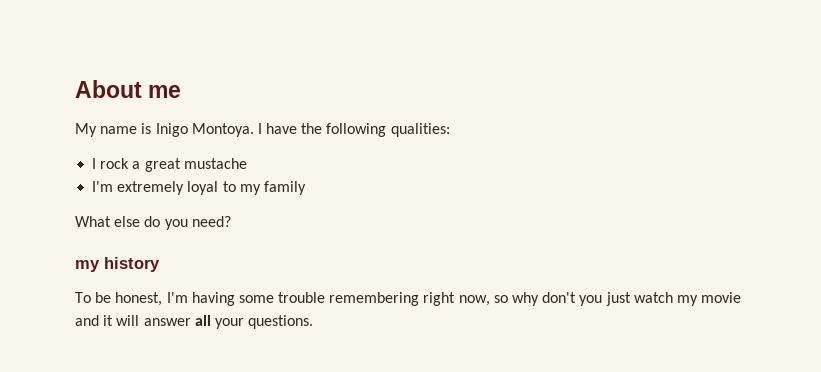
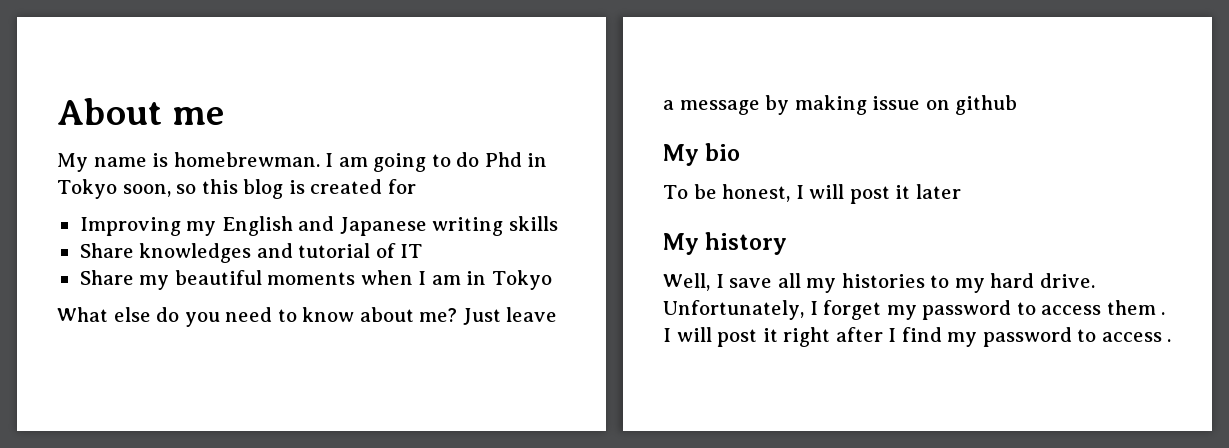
- My name is Inigo Montoya. I have the following qualities:
- I rock a great mustache
- I'm extremely loyal to my family
- What else do you need?
- my history
- To be honest, I'm having some trouble remembering right now, so why don't you just watch my movie and it will answer all your questions.
+ My name is homebrewman. I am going to do Phd in Tokyo soon, so this blog is created for
+ Improving my English and Japanese writing skills
+ Share knowledges and tutorial of IT
+ Share my beautiful moments when I am in Tokyo
+ What else do you need to know about me? Just leave a message by making issue on github
+ My bio
+ To be honest, I will post it later
+ My history
+ Well, I save all my histories to my hard drive. Unfortunately, I forget my password to access them . I will post it right after I find my password to access .

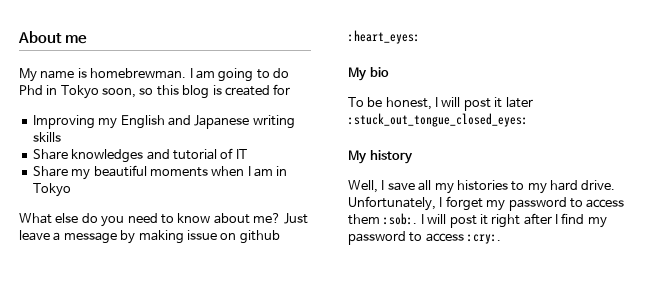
- Just leave a message by making issue on github
+ Just leave a message by making issue on github :heart_eyes:
- To be honest, I will post it later
+ To be honest, I will post it later :stuck_out_tongue_closed_eyes:
- Unfortunately, I forget my password to access them .
+ Unfortunately, I forget my password to access them :sob:.
- I will post it right after I find my password to access .
+ I will post it right after I find my password to access :cry:.

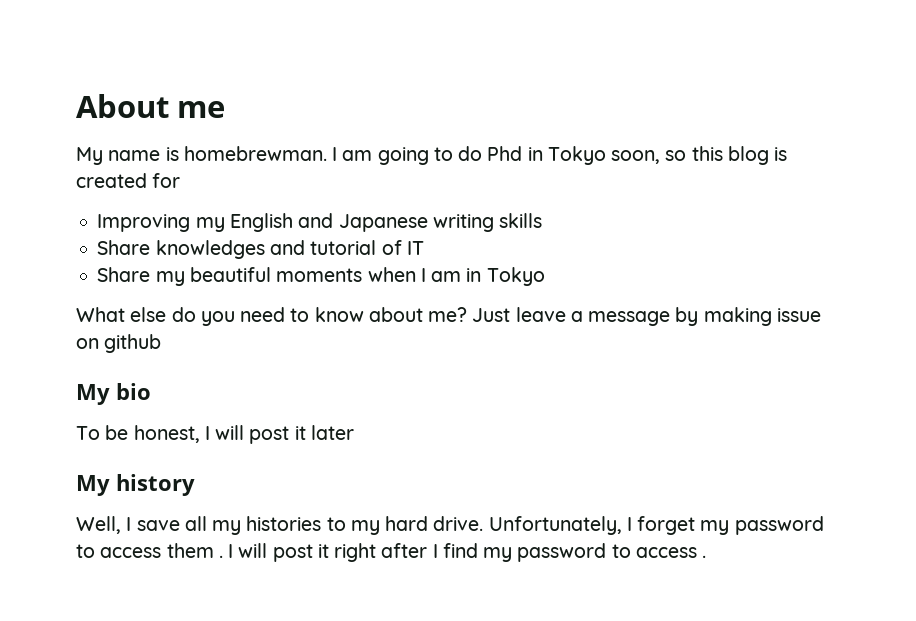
- Just leave a message by making issue on github :heart_eyes:
+ Just leave a message by making issue on github
- To be honest, I will post it later :stuck_out_tongue_closed_eyes:
+ To be honest, I will post it later
- Unfortunately, I forget my password to access them :sob:.
+ Unfortunately, I forget my password to access them .
- I will post it right after I find my password to access :cry:.
+ I will post it right after I find my password to access .

